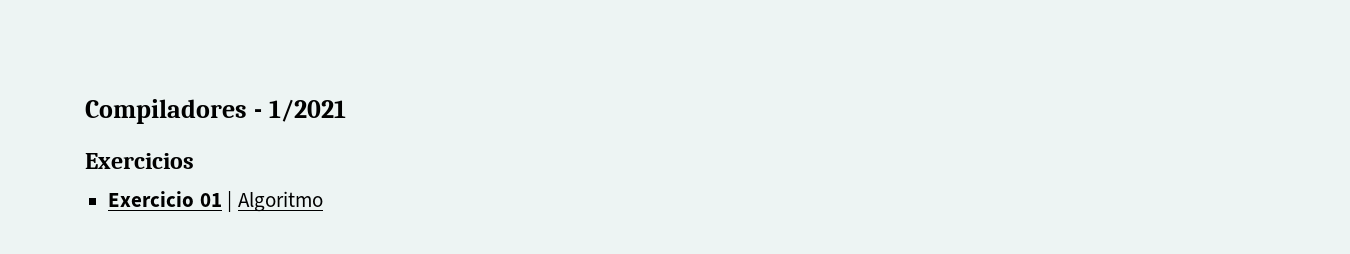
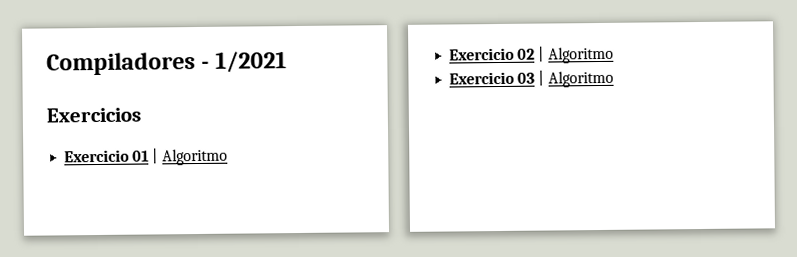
+ Exercicio 02 | Algoritmo
+ Exercicio 03 | Algoritmo

